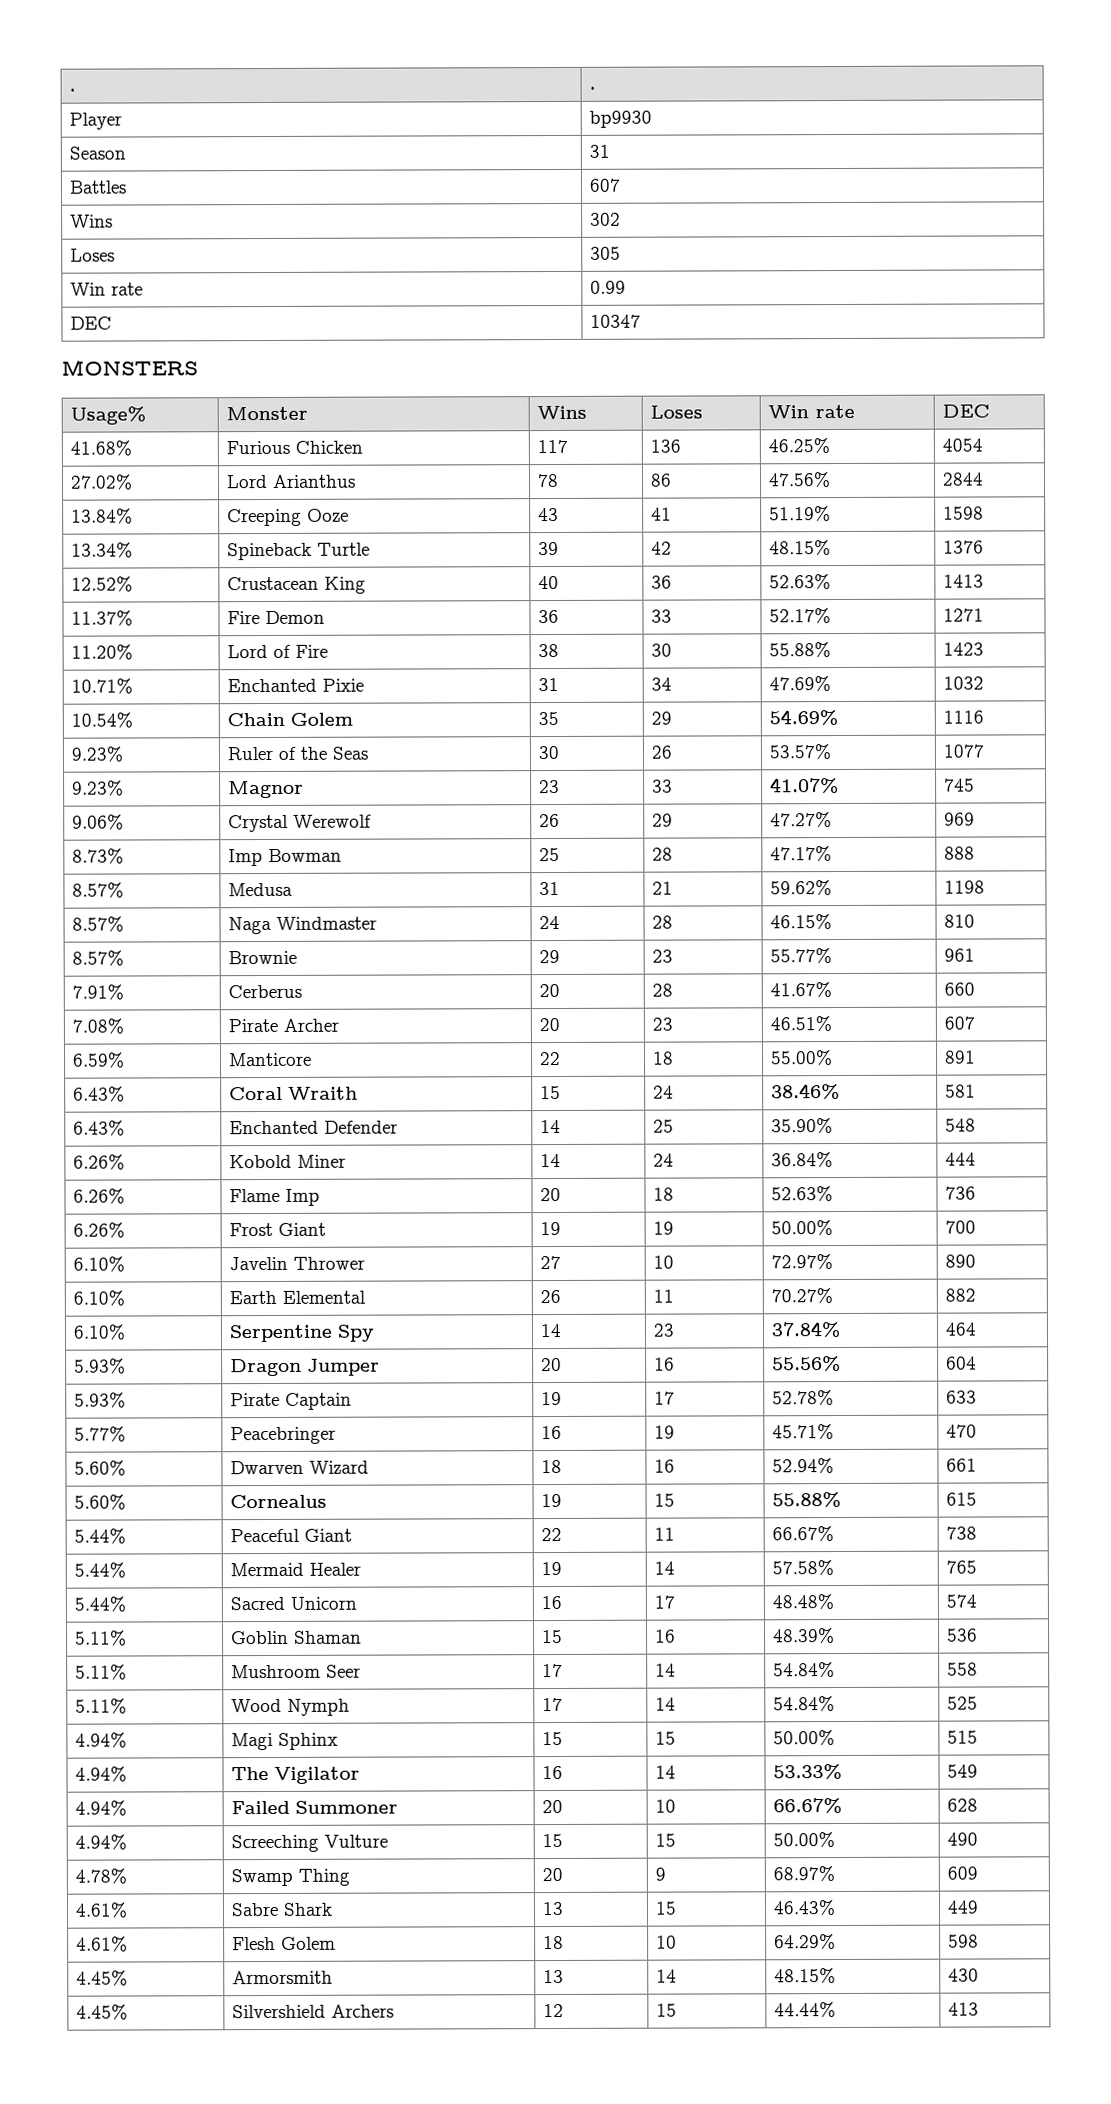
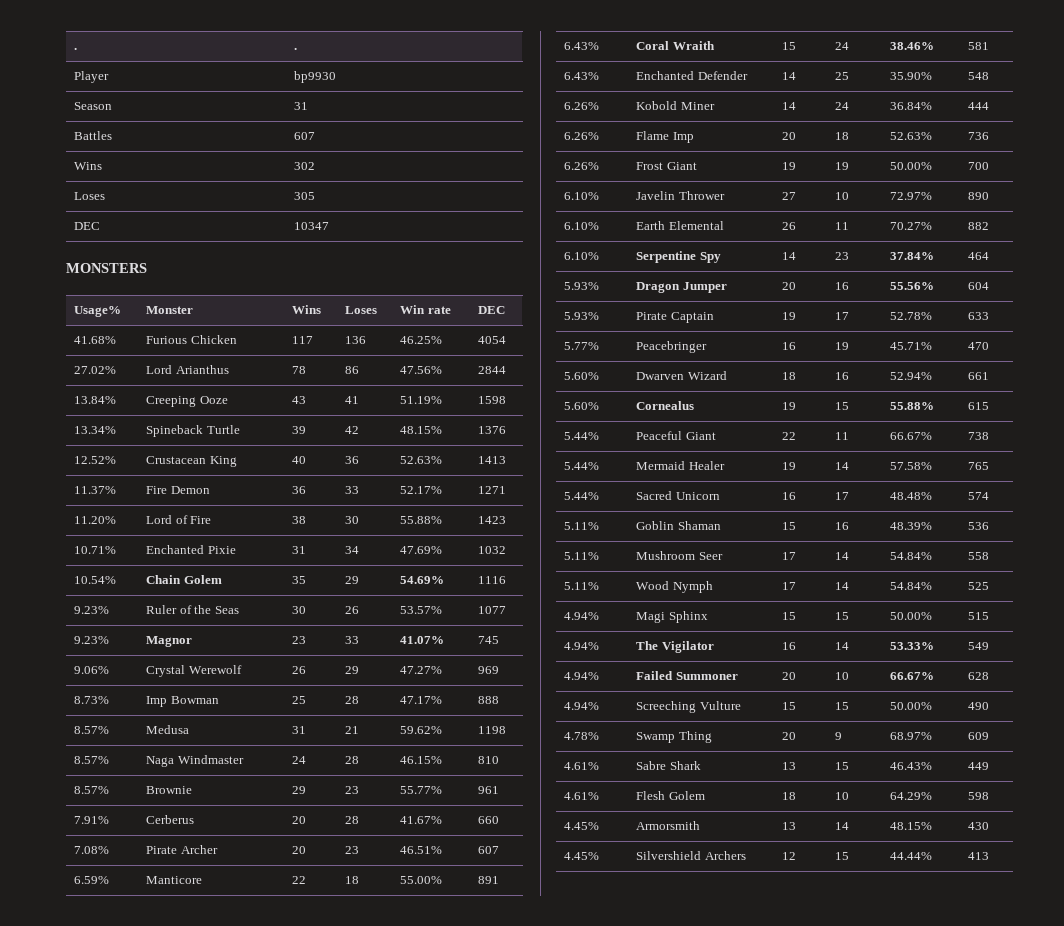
- Win rate | 0.99

